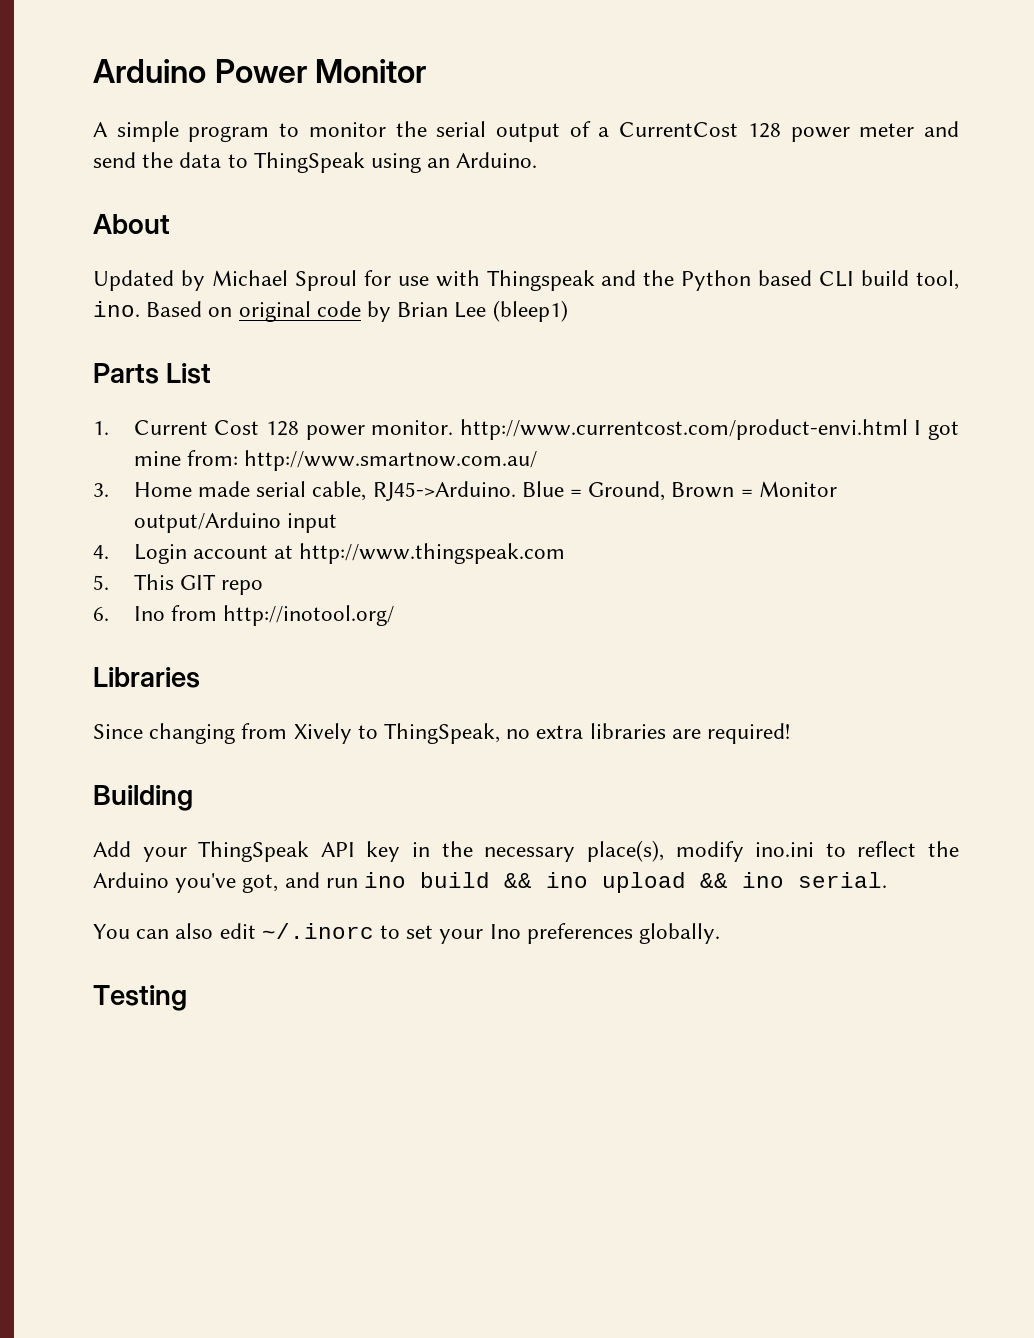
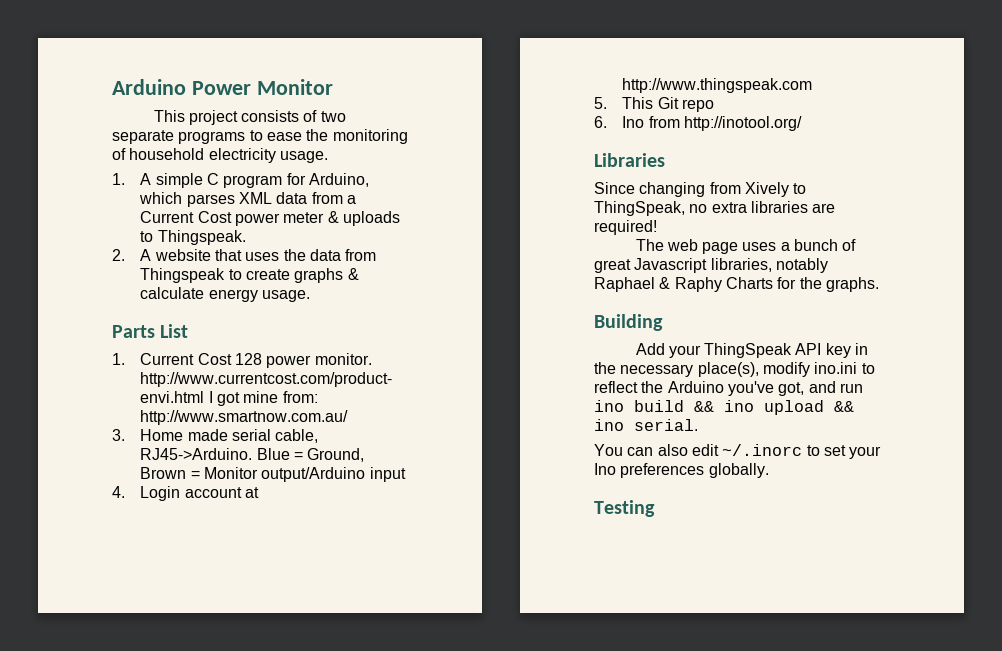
- A simple program to monitor the serial output of a CurrentCost 128 power meter and send the data to ThingSpeak using an Arduino.
- About
- Updated by Michael Sproul for use with Thingspeak and the Python based CLI build tool, ino. Based on original code by Brian Lee (bleep1)
+ This project consists of two separate programs to ease the monitoring of household electricity usage.
+ 1. A simple C program for Arduino, which parses XML data from a Current Cost power meter & uploads to Thingspeak.
+ 2. A website that uses the data from Thingspeak to create graphs & calculate energy usage.
- 5. This GIT repo
+ 5. This Git repo
+ The web page uses a bunch of great Javascript libraries, notably Raphael & Raphy Charts for the graphs.

